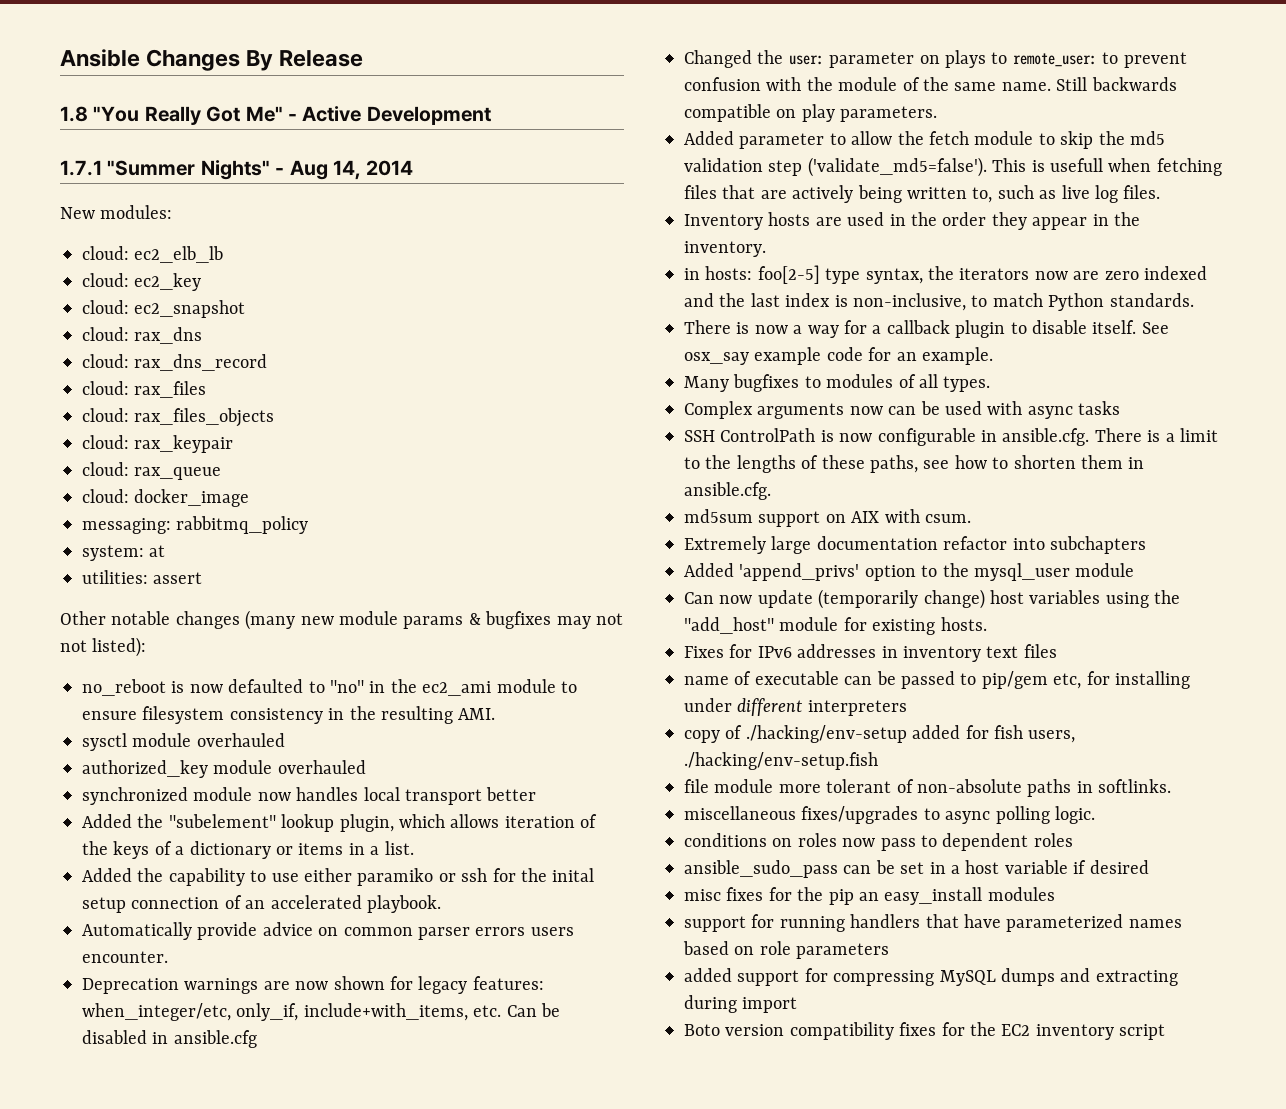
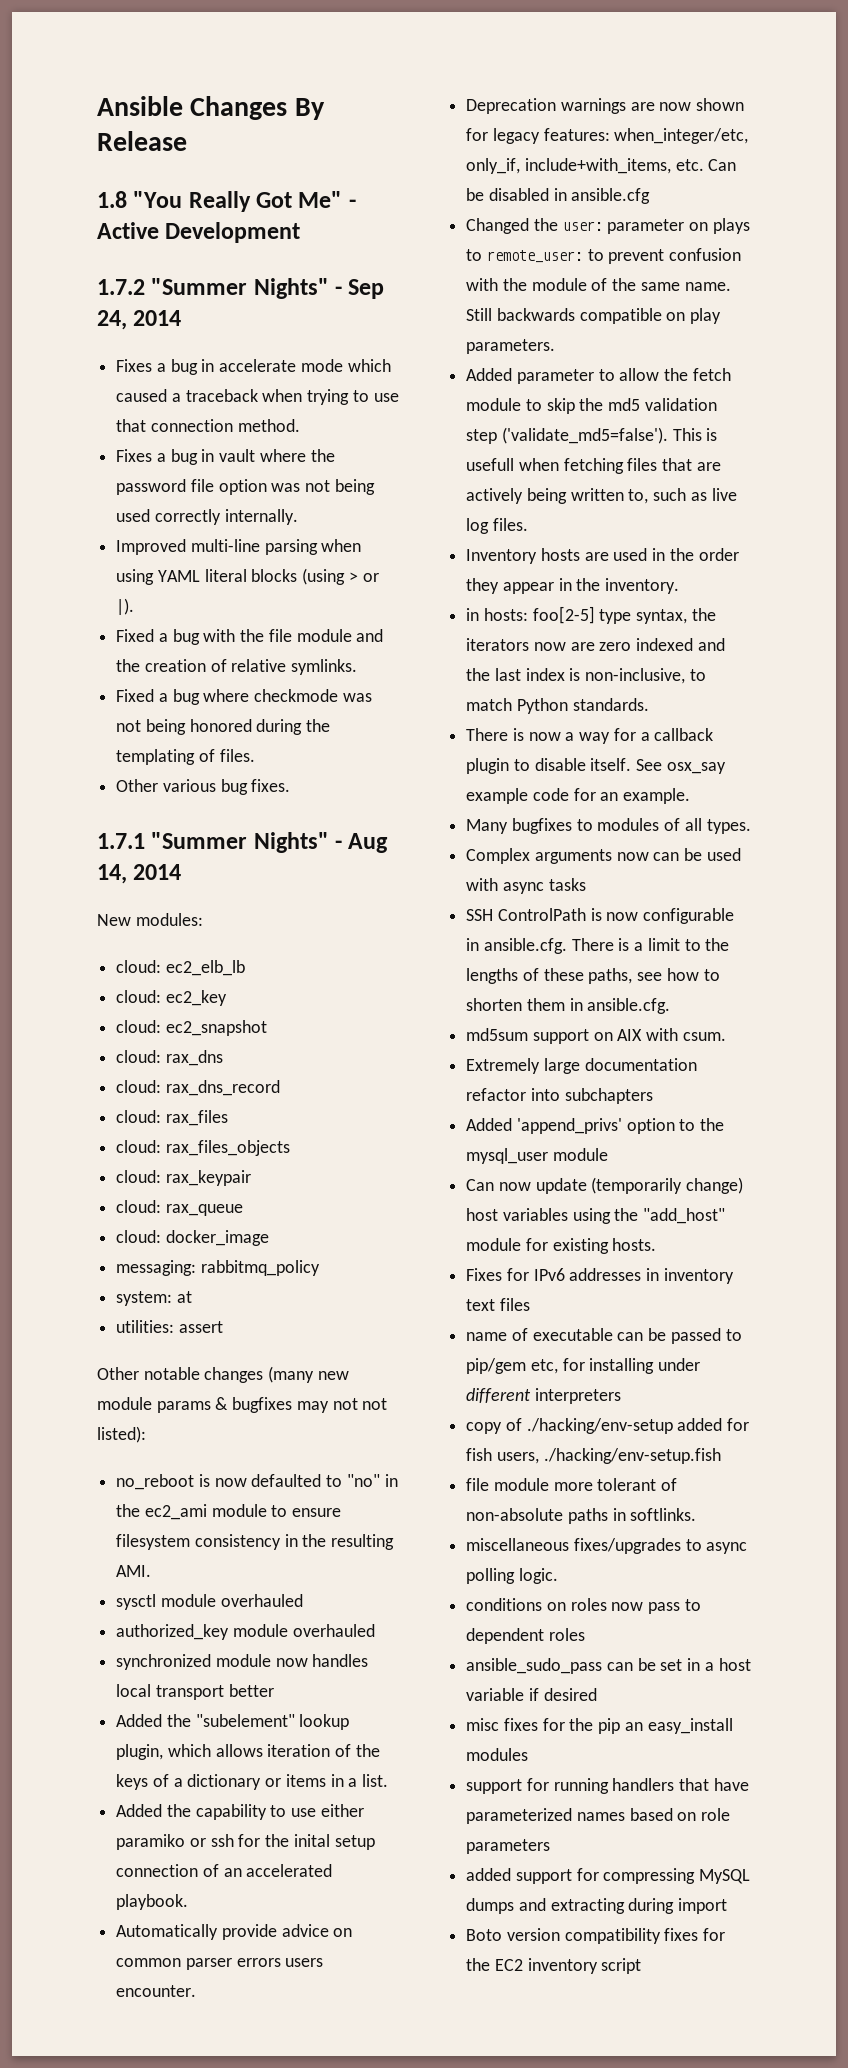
+ 1.7.2 "Summer Nights" - Sep 24, 2014
+ Fixes a bug in accelerate mode which caused a traceback when trying to use that connection method.
+ Fixes a bug in vault where the password file option was not being used correctly internally.
+ Improved multi-line parsing when using YAML literal blocks (using > or |).
+ Fixed a bug with the file module and the creation of relative symlinks.
+ Fixed a bug where checkmode was not being honored during the templating of files.
+ Other various bug fixes.

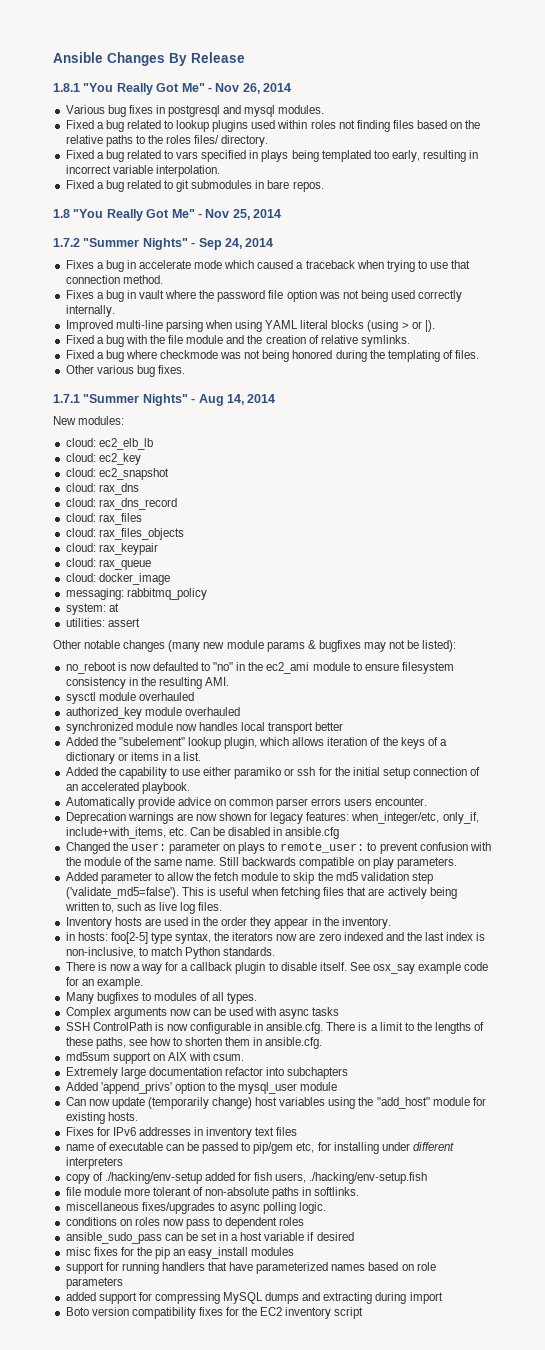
+ 1.8.1 "You Really Got Me" - Nov 26, 2014
+ Various bug fixes in postgresql and mysql modules.
+ Fixed a bug related to lookup plugins used within roles not finding files based on the relative paths to the roles files/ directory.
+ Fixed a bug related to vars specified in plays being templated too early, resulting in incorrect variable interpolation.
+ Fixed a bug related to git submodules in bare repos.
- 1.8 "You Really Got Me" - Active Development
+ 1.8 "You Really Got Me" - Nov 25, 2014
- Other notable changes (many new module params & bugfixes may not not listed):
+ Other notable changes (many new module params & bugfixes may not be listed):
- Added the capability to use either paramiko or ssh for the inital setup connection of an accelerated playbook.
+ Added the capability to use either paramiko or ssh for the initial setup connection of an accelerated playbook.
- This is usefull when fetching files that are actively being written to, such as live log files.
+ This is useful when fetching files that are actively being written to, such as live log files.

